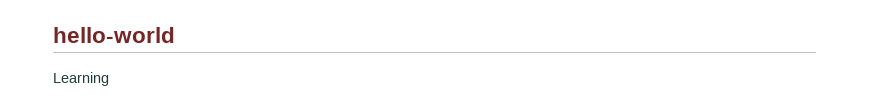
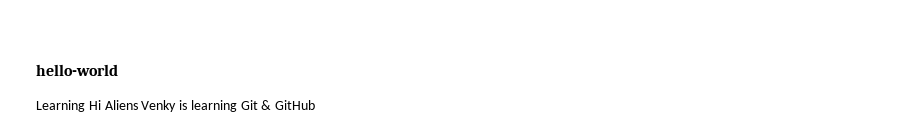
- Learning
+ Learning Hi Aliens Venky is learning Git & GitHub

